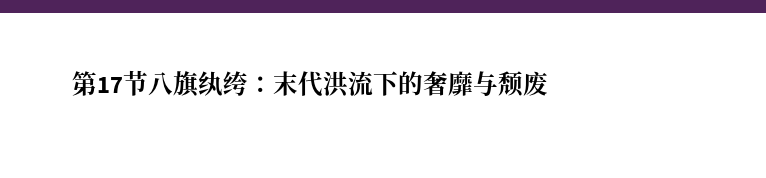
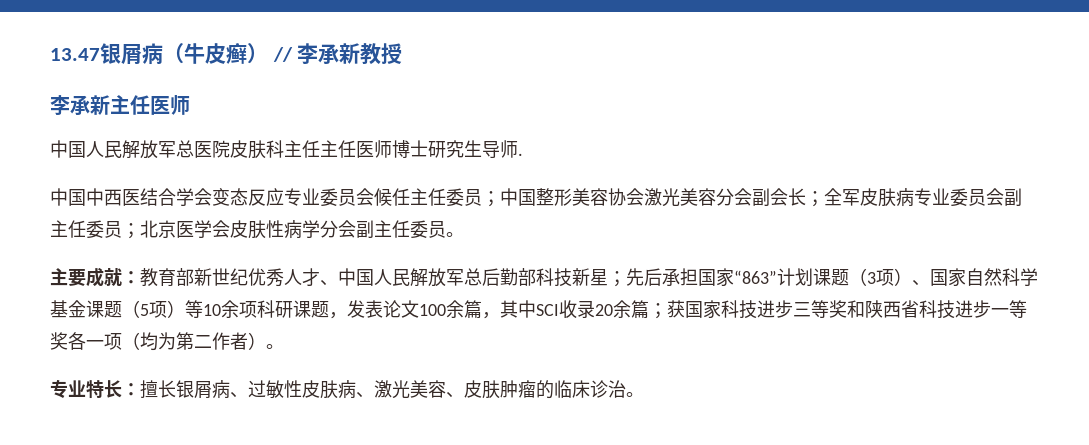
- 第17节八旗纨绔：末代洪流下的奢靡与颓废
+ 13.47银屑病（牛皮癣） // 李承新教授
+ 李承新主任医师
+ 中国人民解放军总医院皮肤科主任主任医师博士研究生导师.
+ 中国中西医结合学会变态反应专业委员会候任主任委员；中国整形美容协会激光美容分会副会长；全军皮肤病专业委员会副主任委员；北京医学会皮肤性病学分会副主任委员。
+ 主要成就：教育部新世纪优秀人才、中国人民解放军总后勤部科技新星；先后承担国家“863”计划课题（3项）、国家自然科学基金课题（5项）等10余项科研课题，发表论文100余篇，其中SCI收录20余篇；获国家科技进步三等奖和陕西省科技进步一等奖各一项（均为第二作者）。
+ 专业特长：擅长银屑病、过敏性皮肤病、激光美容、皮肤肿瘤的临床诊治。

